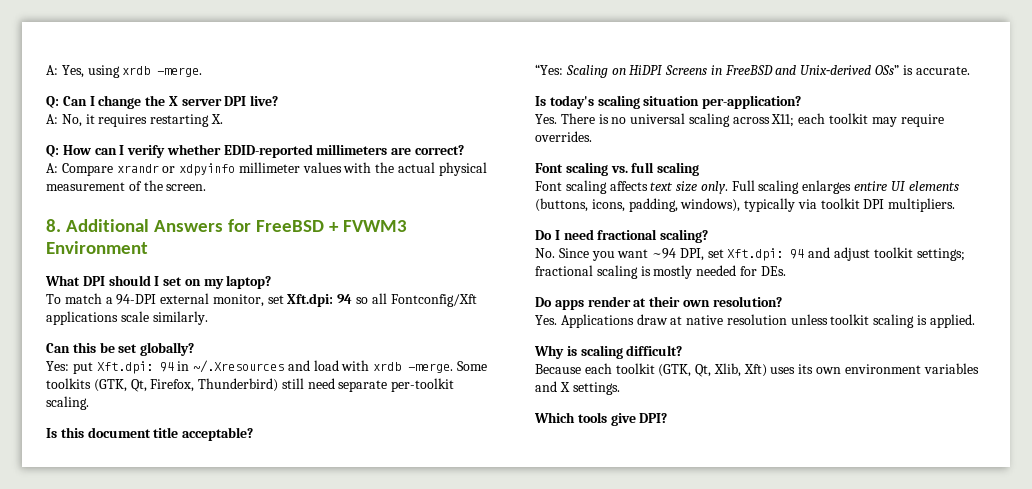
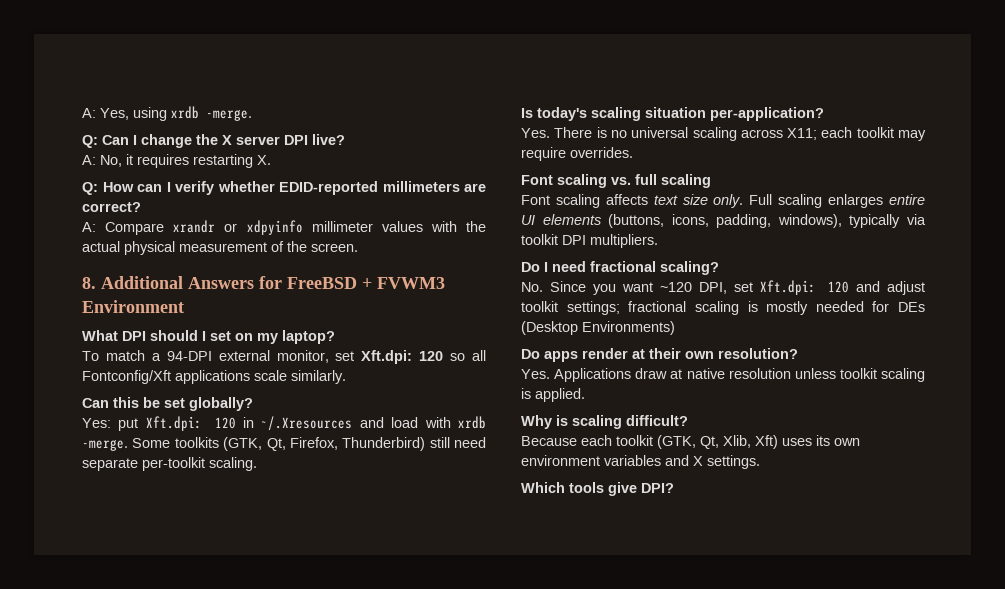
- To match a 94-DPI external monitor, set Xft.dpi: 94 so all Fontconfig/Xft applications scale similarly.
+ To match a 94-DPI external monitor, set Xft.dpi: 120 so all Fontconfig/Xft applications scale similarly.
- Yes: put Xft.dpi: 94 in ~/.Xresources and load with xrdb -merge.
+ Yes: put Xft.dpi: 120 in ~/.Xresources and load with xrdb -merge.
- Is this document title acceptable?
- “Yes: Scaling on HiDPI Screens in FreeBSD and Unix‑derived OSs” is accurate.
- No. Since you want ~94 DPI, set Xft.dpi: 94 and adjust toolkit settings; fractional scaling is mostly needed for DEs.
+ No. Since you want ~120 DPI, set Xft.dpi: 120 and adjust toolkit settings; fractional scaling is mostly needed for DEs (Desktop Environments)

